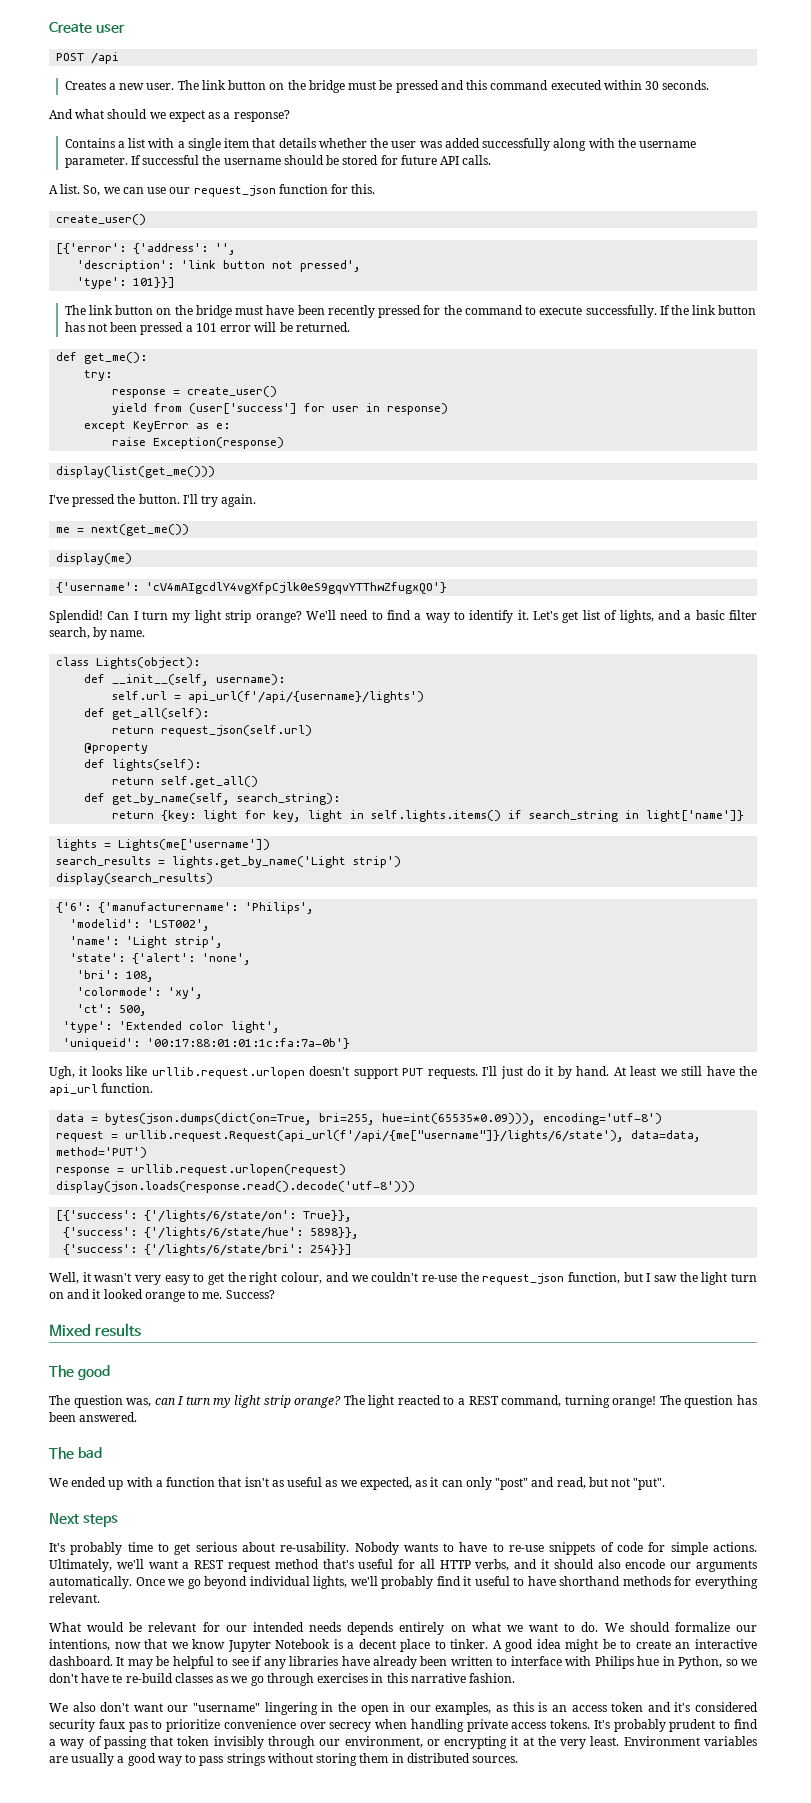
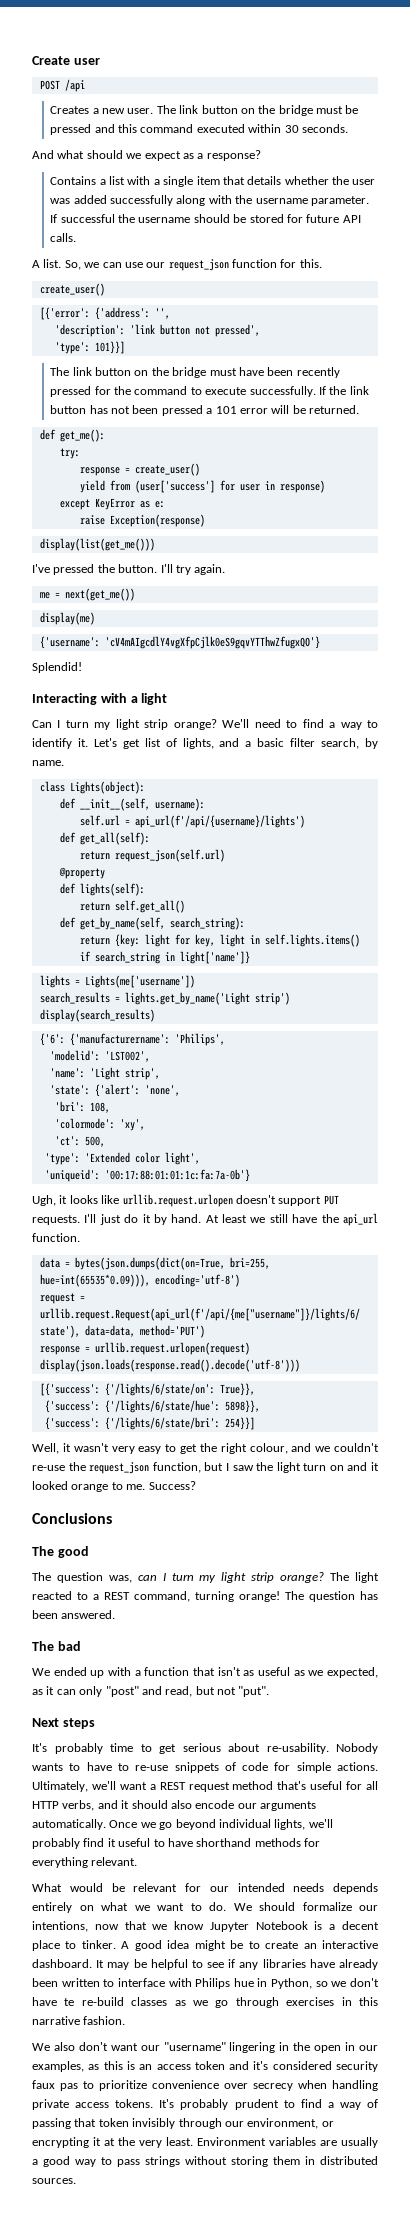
- Splendid! Can I turn my light strip orange?
+ Splendid!
+ Interacting with a light
+ Can I turn my light strip orange?
- Mixed results
+ Conclusions

